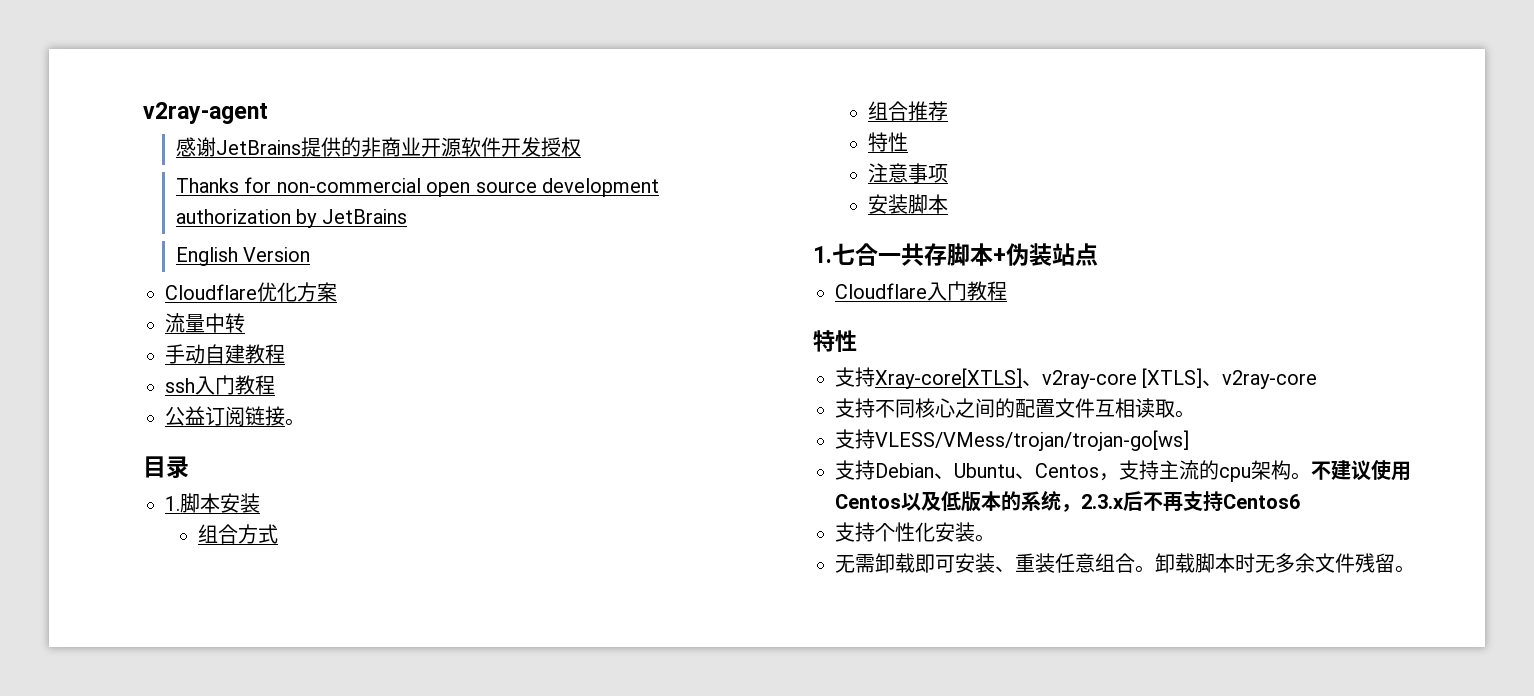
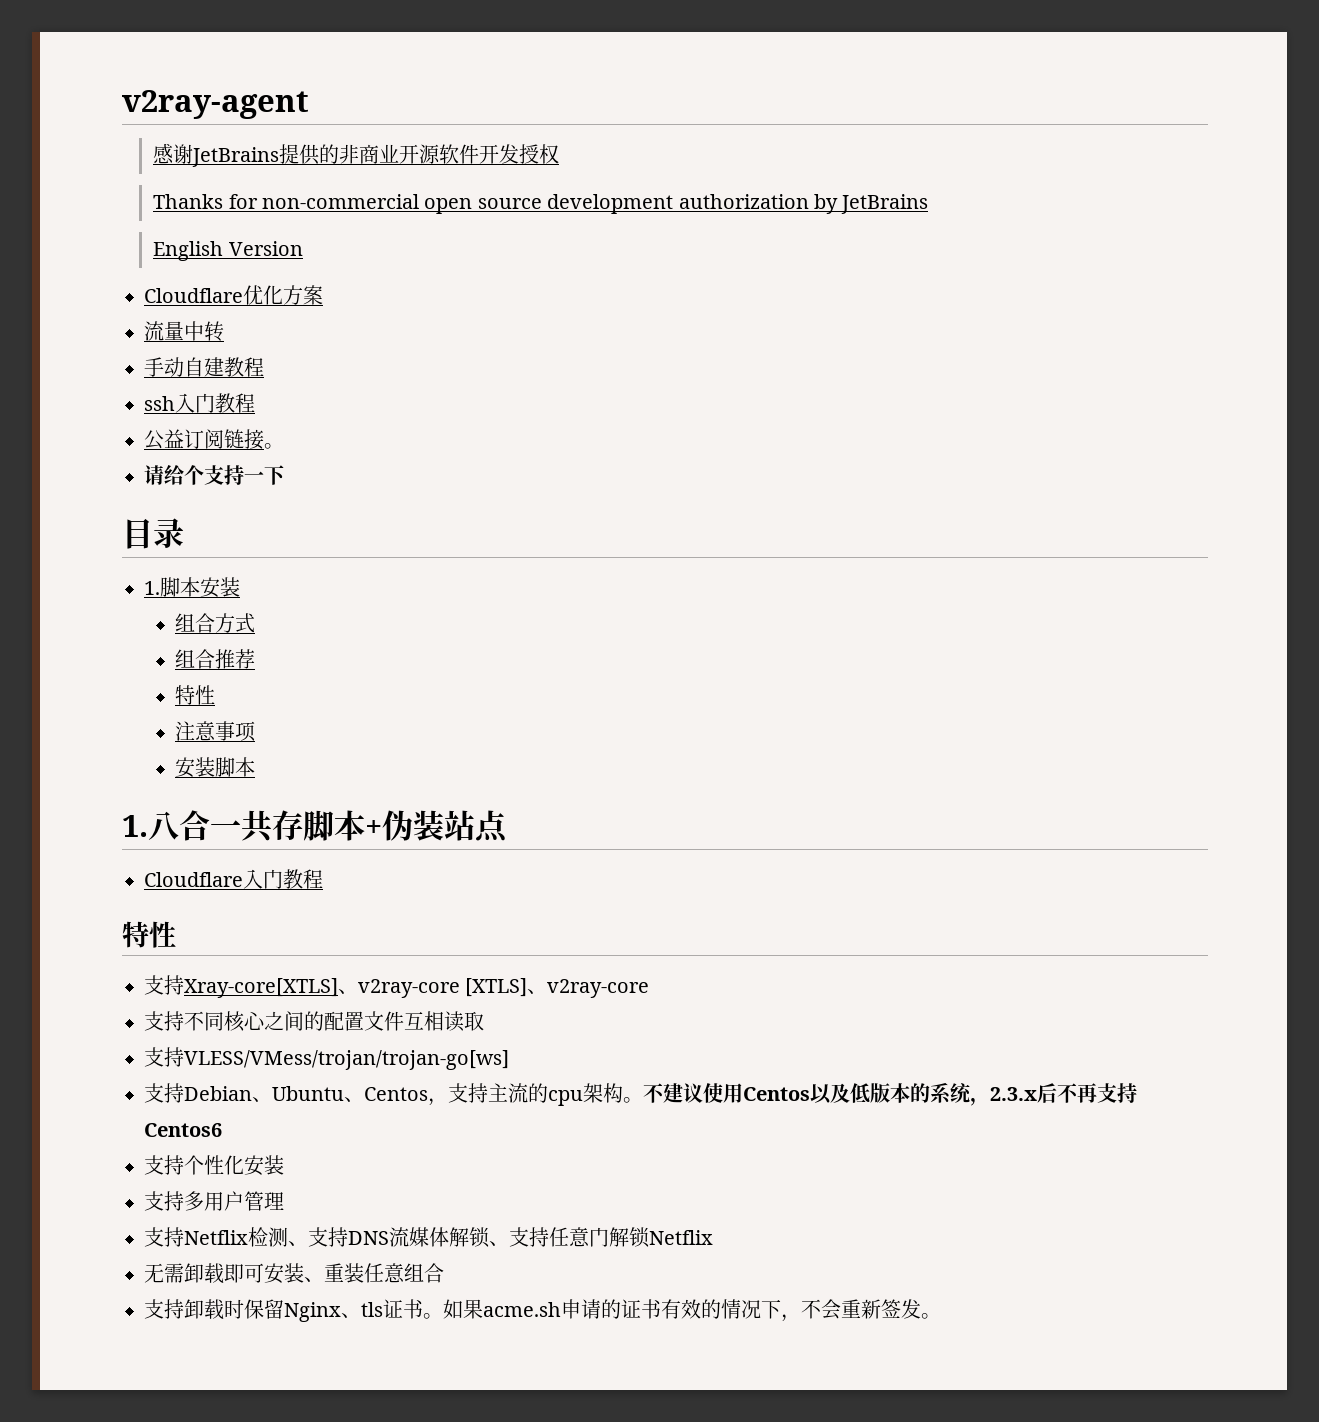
+ 请给个支持一下
- 1.七合一共存脚本+伪装站点
+ 1.八合一共存脚本+伪装站点
- 支持不同核心之间的配置文件互相读取。
+ 支持不同核心之间的配置文件互相读取
- 支持个性化安装。
+ 支持个性化安装
+ 支持多用户管理
+ 支持Netflix检测、支持DNS流媒体解锁、支持任意门解锁Netflix
- 无需卸载即可安装、重装任意组合。卸载脚本时无多余文件残留。
+ 无需卸载即可安装、重装任意组合
+ 支持卸载时保留Nginx、tls证书。如果acme.sh申请的证书有效的情况下，不会重新签发。

